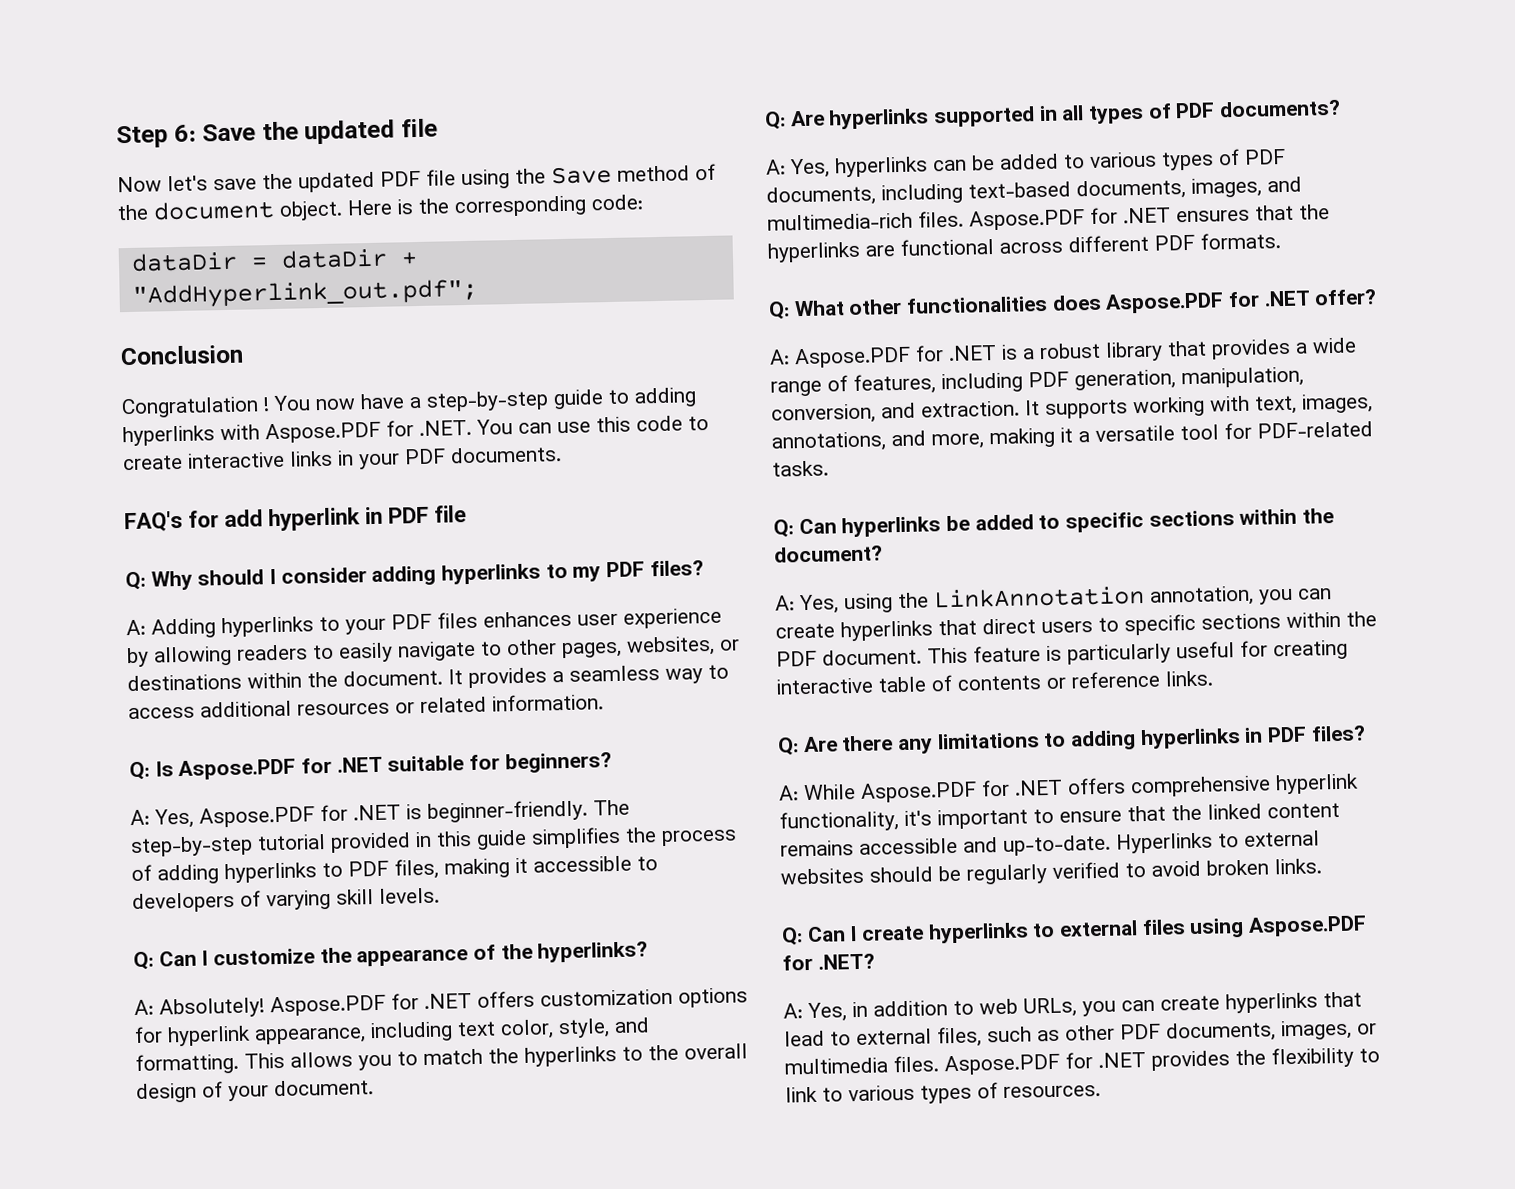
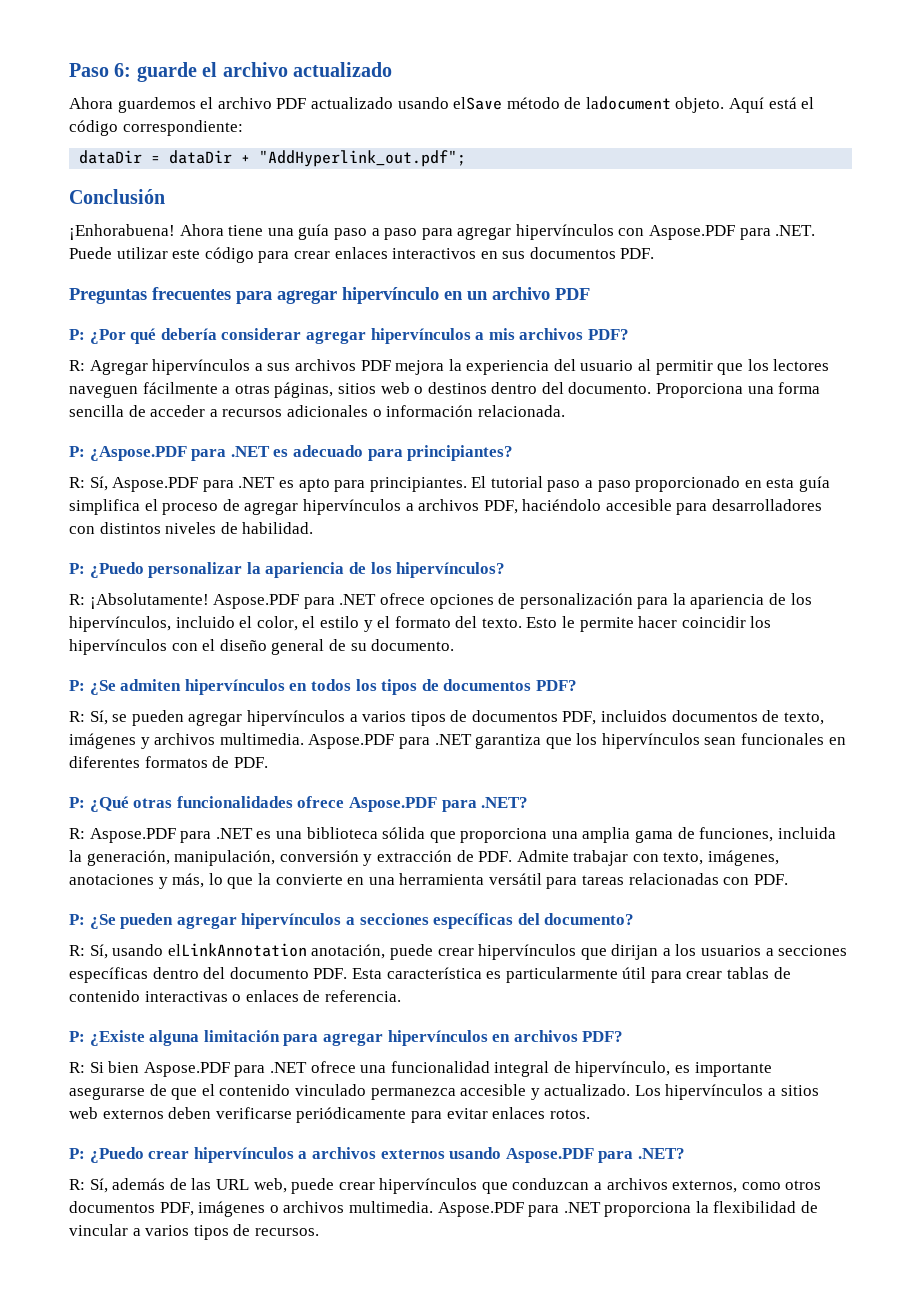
- Step 6: Save the updated file
- Now let's save the updated PDF file using the Save method of the document object. Here is the corresponding code:
+ Paso 6: guarde el archivo actualizado
+ Ahora guardemos el archivo PDF actualizado usando elSave método de ladocument objeto. Aquí está el código correspondiente:
- Conclusion
- Congratulation ! You now have a step-by-step guide to adding hyperlinks with Aspose.PDF for .NET. You can use this code to create interactive links in your PDF documents.
- FAQ's for add hyperlink in PDF file
- Q: Why should I consider adding hyperlinks to my PDF files?
- A: Adding hyperlinks to your PDF files enhances user experience by allowing readers to easily navigate to other pages, websites, or destinations within the document. It provides a seamless way to access additional resources or related information.
- Q: Is Aspose.PDF for .NET suitable for beginners?
- A: Yes, Aspose.PDF for .NET is beginner-friendly. The step-by-step tutorial provided in this guide simplifies the process of adding hyperlinks to PDF files, making it accessible to developers of varying skill levels.
- Q: Can I customize the appearance of the hyperlinks?
- A: Absolutely! Aspose.PDF for .NET offers customization options for hyperlink appearance, including text color, style, and formatting. This allows you to match the hyperlinks to the overall design of your document.
- Q: Are hyperlinks supported in all types of PDF documents?
- A: Yes, hyperlinks can be added to various types of PDF documents, including text-based documents, images, and multimedia-rich files. Aspose.PDF for .NET ensures that the hyperlinks are functional across different PDF formats.
- Q: What other functionalities does Aspose.PDF for .NET offer?
- A: Aspose.PDF for .NET is a robust library that provides a wide range of features, including PDF generation, manipulation, conversion, and extraction. It supports working with text, images, annotations, and more, making it a versatile tool for PDF-related tasks.
- Q: Can hyperlinks be added to specific sections within the document?
- A: Yes, using the LinkAnnotation annotation, you can create hyperlinks that direct users to specific sections within the PDF document. This feature is particularly useful for creating interactive table of contents or reference links.
- Q: Are there any limitations to adding hyperlinks in PDF files?
- A: While Aspose.PDF for .NET offers comprehensive hyperlink functionality, it's important to ensure that the linked content remains accessible and up-to-date. Hyperlinks to external websites should be regularly verified to avoid broken links.
- Q: Can I create hyperlinks to external files using Aspose.PDF for .NET?
- A: Yes, in addition to web URLs, you can create hyperlinks that lead to external files, such as other PDF documents, images, or multimedia files. Aspose.PDF for .NET provides the flexibility to link to various types of resources.
+ Conclusión
+ ¡Enhorabuena! Ahora tiene una guía paso a paso para agregar hipervínculos con Aspose.PDF para .NET. Puede utilizar este código para crear enlaces interactivos en sus documentos PDF.
+ Preguntas frecuentes para agregar hipervínculo en un archivo PDF
+ P: ¿Por qué debería considerar agregar hipervínculos a mis archivos PDF?
+ R: Agregar hipervínculos a sus archivos PDF mejora la experiencia del usuario al permitir que los lectores naveguen fácilmente a otras páginas, sitios web o destinos dentro del documento. Proporciona una forma sencilla de acceder a recursos adicionales o información relacionada.
+ P: ¿Aspose.PDF para .NET es adecuado para principiantes?
+ R: Sí, Aspose.PDF para .NET es apto para principiantes. El tutorial paso a paso proporcionado en esta guía simplifica el proceso de agregar hipervínculos a archivos PDF, haciéndolo accesible para desarrolladores con distintos niveles de habilidad.
+ P: ¿Puedo personalizar la apariencia de los hipervínculos?
+ R: ¡Absolutamente! Aspose.PDF para .NET ofrece opciones de personalización para la apariencia de los hipervínculos, incluido el color, el estilo y el formato del texto. Esto le permite hacer coincidir los hipervínculos con el diseño general de su documento.
+ P: ¿Se admiten hipervínculos en todos los tipos de documentos PDF?
+ R: Sí, se pueden agregar hipervínculos a varios tipos de documentos PDF, incluidos documentos de texto, imágenes y archivos multimedia. Aspose.PDF para .NET garantiza que los hipervínculos sean funcionales en diferentes formatos de PDF.
+ P: ¿Qué otras funcionalidades ofrece Aspose.PDF para .NET?
+ R: Aspose.PDF para .NET es una biblioteca sólida que proporciona una amplia gama de funciones, incluida la generación, manipulación, conversión y extracción de PDF. Admite trabajar con texto, imágenes, anotaciones y más, lo que la convierte en una herramienta versátil para tareas relacionadas con PDF.
+ P: ¿Se pueden agregar hipervínculos a secciones específicas del documento?
+ R: Sí, usando elLinkAnnotation anotación, puede crear hipervínculos que dirijan a los usuarios a secciones específicas dentro del documento PDF. Esta característica es particularmente útil para crear tablas de contenido interactivas o enlaces de referencia.
+ P: ¿Existe alguna limitación para agregar hipervínculos en archivos PDF?
+ R: Si bien Aspose.PDF para .NET ofrece una funcionalidad integral de hipervínculo, es importante asegurarse de que el contenido vinculado permanezca accesible y actualizado. Los hipervínculos a sitios web externos deben verificarse periódicamente para evitar enlaces rotos.
+ P: ¿Puedo crear hipervínculos a archivos externos usando Aspose.PDF para .NET?
+ R: Sí, además de las URL web, puede crear hipervínculos que conduzcan a archivos externos, como otros documentos PDF, imágenes o archivos multimedia. Aspose.PDF para .NET proporciona la flexibilidad de vincular a varios tipos de recursos.

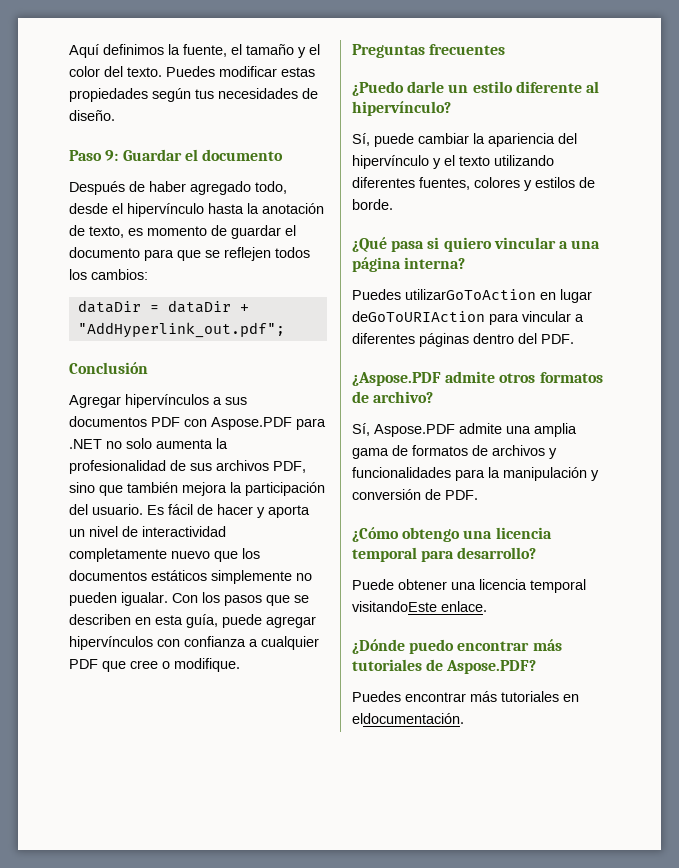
- Paso 6: guarde el archivo actualizado
- Ahora guardemos el archivo PDF actualizado usando elSave método de ladocument objeto. Aquí está el código correspondiente:
+ Aquí definimos la fuente, el tamaño y el color del texto. Puedes modificar estas propiedades según tus necesidades de diseño.
+ Paso 9: Guardar el documento
+ Después de haber agregado todo, desde el hipervínculo hasta la anotación de texto, es momento de guardar el documento para que se reflejen todos los cambios:
- ¡Enhorabuena! Ahora tiene una guía paso a paso para agregar hipervínculos con Aspose.PDF para .NET. Puede utilizar este código para crear enlaces interactivos en sus documentos PDF.
- Preguntas frecuentes para agregar hipervínculo en un archivo PDF
- P: ¿Por qué debería considerar agregar hipervínculos a mis archivos PDF?
- R: Agregar hipervínculos a sus archivos PDF mejora la experiencia del usuario al permitir que los lectores naveguen fácilmente a otras páginas, sitios web o destinos dentro del documento. Proporciona una forma sencilla de acceder a recursos adicionales o información relacionada.
- P: ¿Aspose.PDF para .NET es adecuado para principiantes?
- R: Sí, Aspose.PDF para .NET es apto para principiantes. El tutorial paso a paso proporcionado en esta guía simplifica el proceso de agregar hipervínculos a archivos PDF, haciéndolo accesible para desarrolladores con distintos niveles de habilidad.
- P: ¿Puedo personalizar la apariencia de los hipervínculos?
- R: ¡Absolutamente! Aspose.PDF para .NET ofrece opciones de personalización para la apariencia de los hipervínculos, incluido el color, el estilo y el formato del texto. Esto le permite hacer coincidir los hipervínculos con el diseño general de su documento.
- P: ¿Se admiten hipervínculos en todos los tipos de documentos PDF?
- R: Sí, se pueden agregar hipervínculos a varios tipos de documentos PDF, incluidos documentos de texto, imágenes y archivos multimedia. Aspose.PDF para .NET garantiza que los hipervínculos sean funcionales en diferentes formatos de PDF.
- P: ¿Qué otras funcionalidades ofrece Aspose.PDF para .NET?
- R: Aspose.PDF para .NET es una biblioteca sólida que proporciona una amplia gama de funciones, incluida la generación, manipulación, conversión y extracción de PDF. Admite trabajar con texto, imágenes, anotaciones y más, lo que la convierte en una herramienta versátil para tareas relacionadas con PDF.
- P: ¿Se pueden agregar hipervínculos a secciones específicas del documento?
- R: Sí, usando elLinkAnnotation anotación, puede crear hipervínculos que dirijan a los usuarios a secciones específicas dentro del documento PDF. Esta característica es particularmente útil para crear tablas de contenido interactivas o enlaces de referencia.
- P: ¿Existe alguna limitación para agregar hipervínculos en archivos PDF?
- R: Si bien Aspose.PDF para .NET ofrece una funcionalidad integral de hipervínculo, es importante asegurarse de que el contenido vinculado permanezca accesible y actualizado. Los hipervínculos a sitios web externos deben verificarse periódicamente para evitar enlaces rotos.
- P: ¿Puedo crear hipervínculos a archivos externos usando Aspose.PDF para .NET?
- R: Sí, además de las URL web, puede crear hipervínculos que conduzcan a archivos externos, como otros documentos PDF, imágenes o archivos multimedia. Aspose.PDF para .NET proporciona la flexibilidad de vincular a varios tipos de recursos.
+ Agregar hipervínculos a sus documentos PDF con Aspose.PDF para .NET no solo aumenta la profesionalidad de sus archivos PDF, sino que también mejora la participación del usuario. Es fácil de hacer y aporta un nivel de interactividad completamente nuevo que los documentos estáticos simplemente no pueden igualar. Con los pasos que se describen en esta guía, puede agregar hipervínculos con confianza a cualquier PDF que cree o modifique.
+ Preguntas frecuentes
+ ¿Puedo darle un estilo diferente al hipervínculo?
+ Sí, puede cambiar la apariencia del hipervínculo y el texto utilizando diferentes fuentes, colores y estilos de borde.
+ ¿Qué pasa si quiero vincular a una página interna?
+ Puedes utilizarGoToAction en lugar deGoToURIAction para vincular a diferentes páginas dentro del PDF.
+ ¿Aspose.PDF admite otros formatos de archivo?
+ Sí, Aspose.PDF admite una amplia gama de formatos de archivos y funcionalidades para la manipulación y conversión de PDF.
+ ¿Cómo obtengo una licencia temporal para desarrollo?
+ Puede obtener una licencia temporal visitandoEste enlace.
+ ¿Dónde puedo encontrar más tutoriales de Aspose.PDF?
+ Puedes encontrar más tutoriales en eldocumentación.

